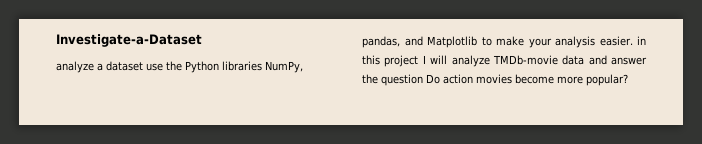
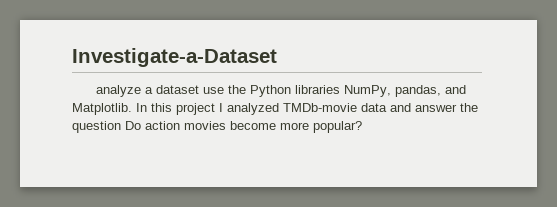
- analyze a dataset use the Python libraries NumPy, pandas, and Matplotlib to make your analysis easier. in this project I will analyze TMDb-movie data and answer the question Do action movies become more popular?
+ analyze a dataset use the Python libraries NumPy, pandas, and Matplotlib. In this project I analyzed TMDb-movie data and answer the question Do action movies become more popular?

